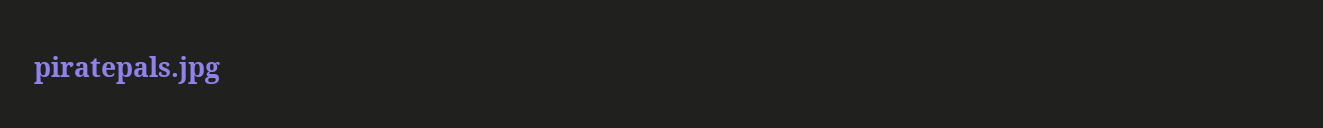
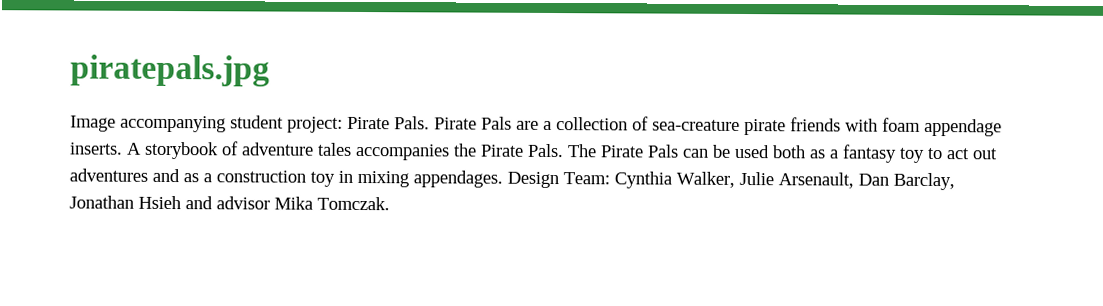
+ Image accompanying student project: Pirate Pals. Pirate Pals are a collection of sea-creature pirate friends with foam appendage inserts. A storybook of adventure tales accompanies the Pirate Pals. The Pirate Pals can be used both as a fantasy toy to act out adventures and as a construction toy in mixing appendages. Design Team: Cynthia Walker, Julie Arsenault, Dan Barclay, Jonathan Hsieh and advisor Mika Tomczak.

